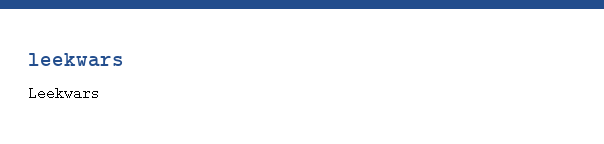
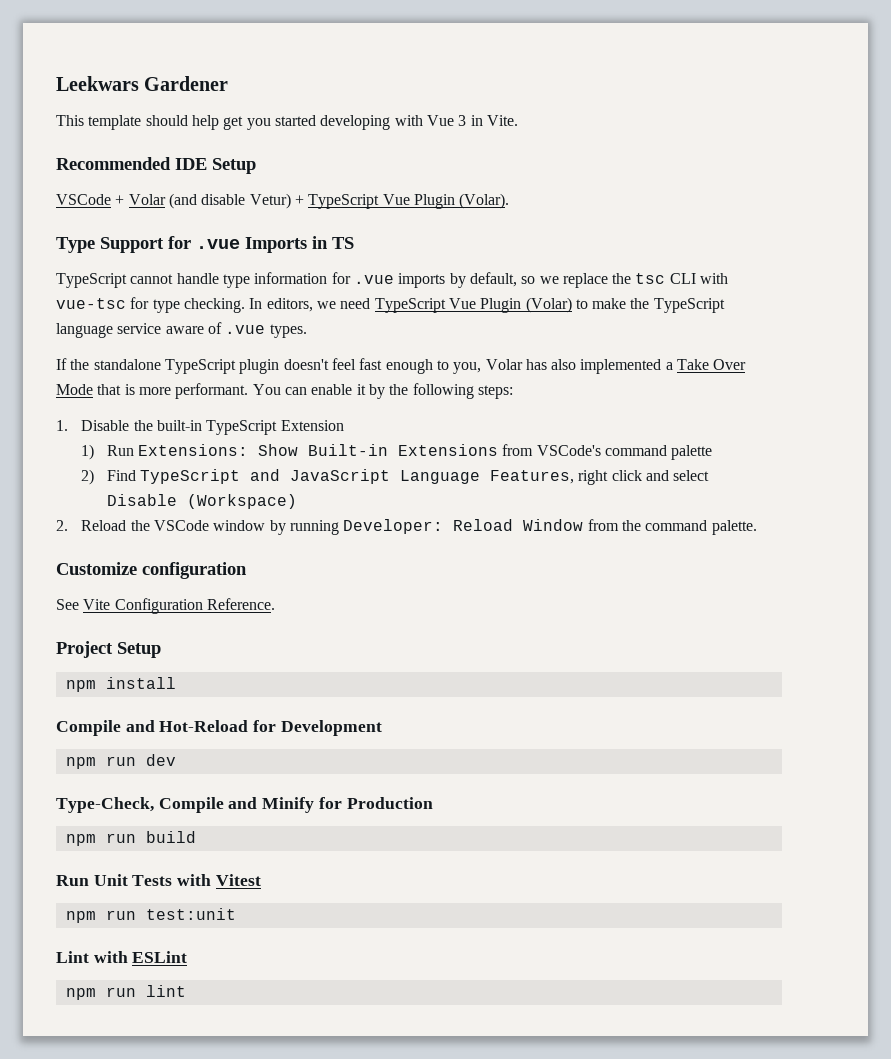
- leekwars
- Leekwars
+ Leekwars Gardener
+ This template should help get you started developing with Vue 3 in Vite.
+ Recommended IDE Setup
+ VSCode + Volar (and disable Vetur) + TypeScript Vue Plugin (Volar).
+ Type Support for .vue Imports in TS
+ TypeScript cannot handle type information for .vue imports by default, so we replace the tsc CLI with vue-tsc for type checking. In editors, we need TypeScript Vue Plugin (Volar) to make the TypeScript language service aware of .vue types.
+ If the standalone TypeScript plugin doesn't feel fast enough to you, Volar has also implemented a Take Over Mode that is more performant. You can enable it by the following steps:
+ 1. Disable the built-in TypeScript Extension
+ 1) Run Extensions: Show Built-in Extensions from VSCode's command palette
+ 2) Find TypeScript and JavaScript Language Features, right click and select Disable (Workspace)
+ 2. Reload the VSCode window by running Developer: Reload Window from the command palette.
+ Customize configuration
+ See Vite Configuration Reference.
+ Project Setup
+ npm install
+ Compile and Hot-Reload for Development
+ npm run dev
+ Type-Check, Compile and Minify for Production
+ npm run build
+ Run Unit Tests with Vitest
+ npm run test:unit
+ Lint with ESLint
+ npm run lint

